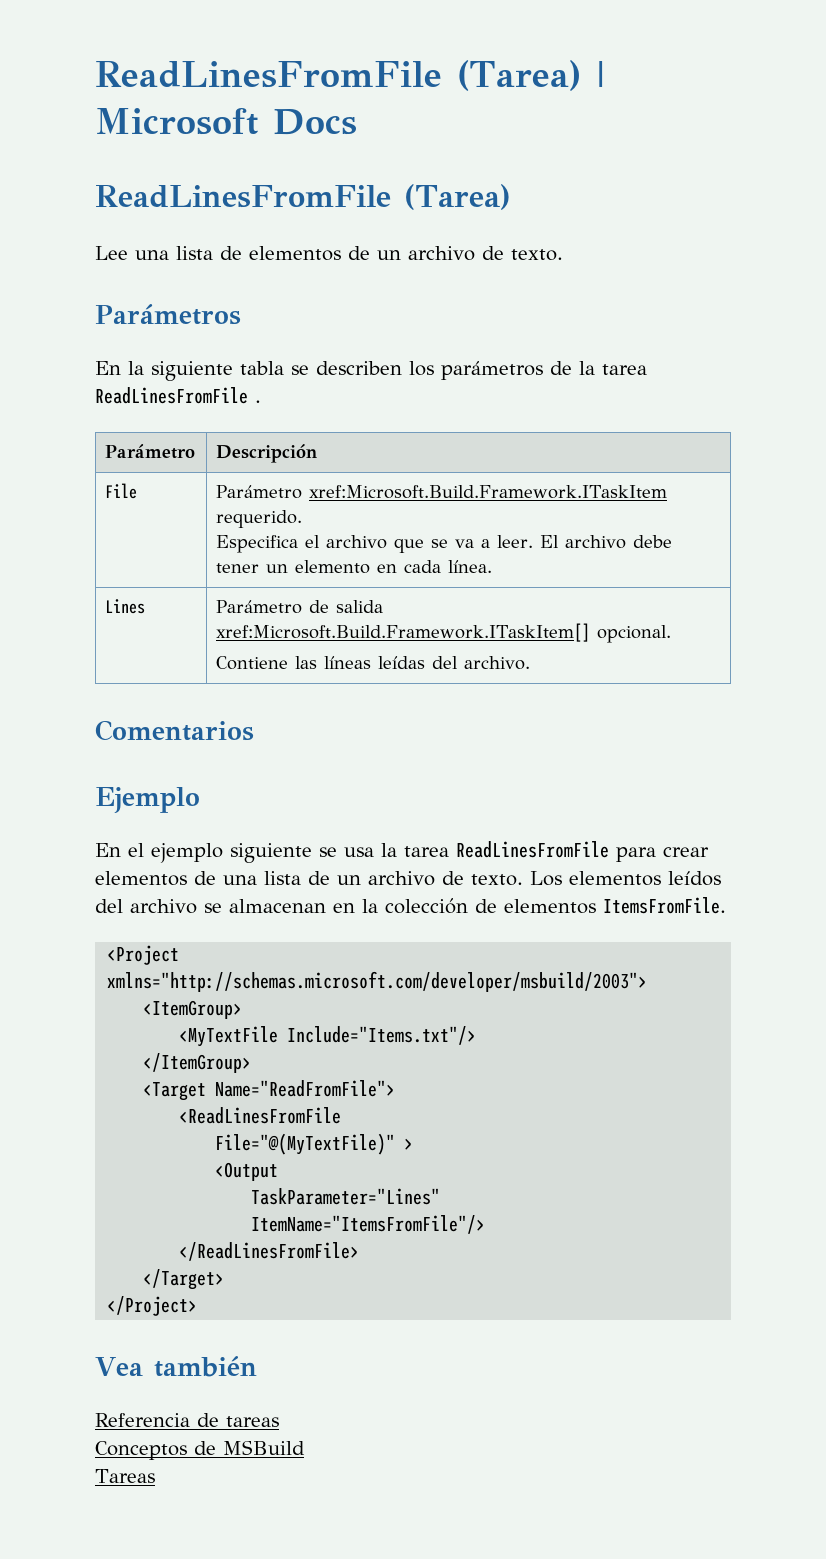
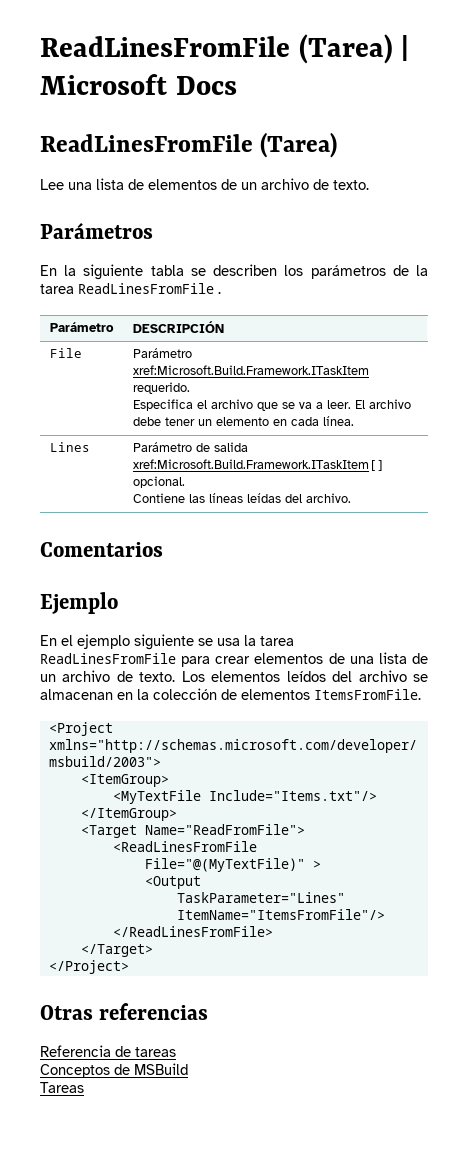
- Parámetro | Descripción
+ Parámetro | DESCRIPCIÓN
- Vea también
+ Otras referencias

